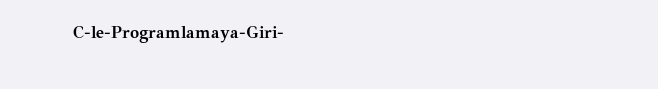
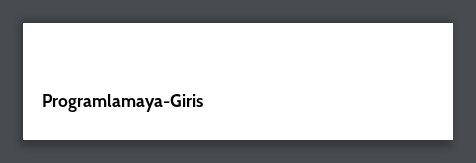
- C-le-Programlamaya-Giri-
+ Programlamaya-Giris

